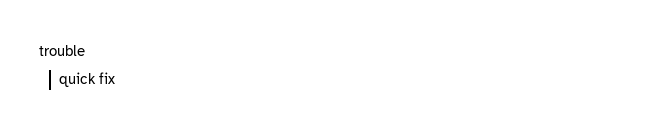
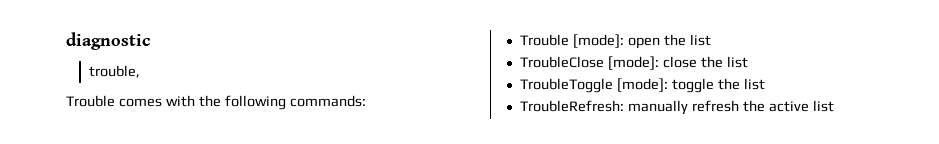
- trouble
- quick fix
+ diagnostic
+ trouble,
+ Trouble comes with the following commands:
+ Trouble [mode]: open the list
+ TroubleClose [mode]: close the list
+ TroubleToggle [mode]: toggle the list
+ TroubleRefresh: manually refresh the active list

